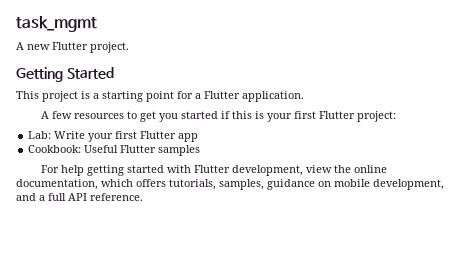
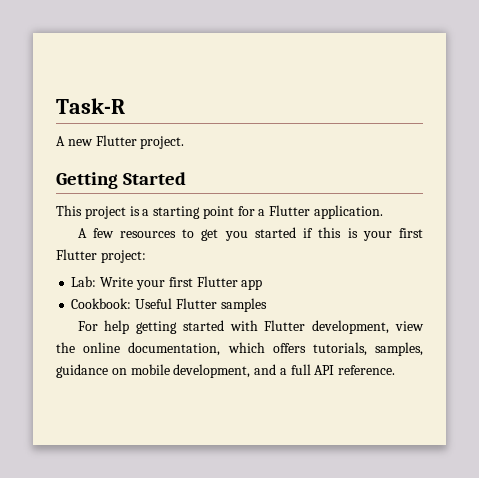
- task_mgmt
+ Task-R

